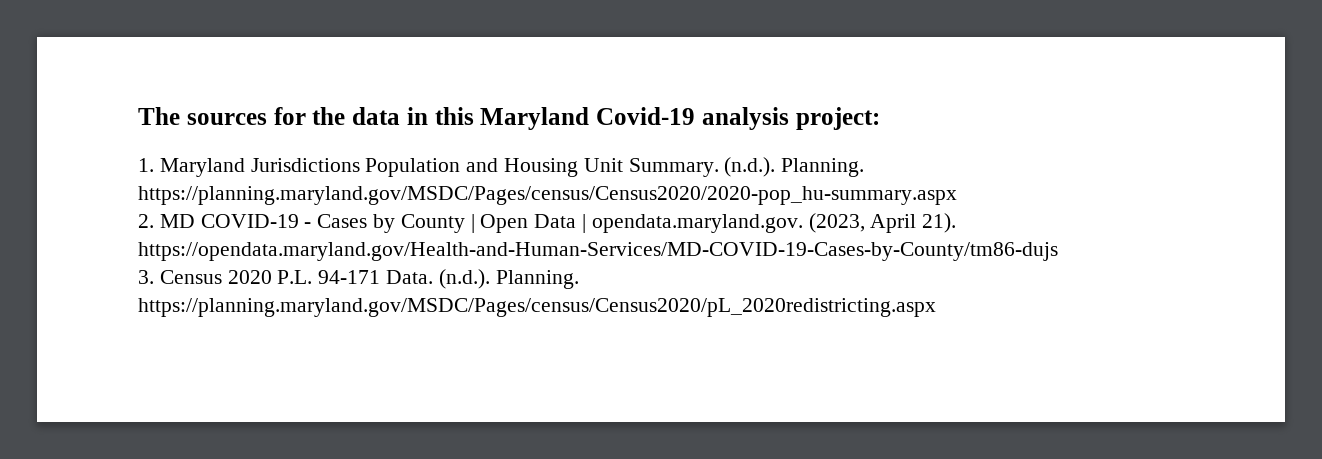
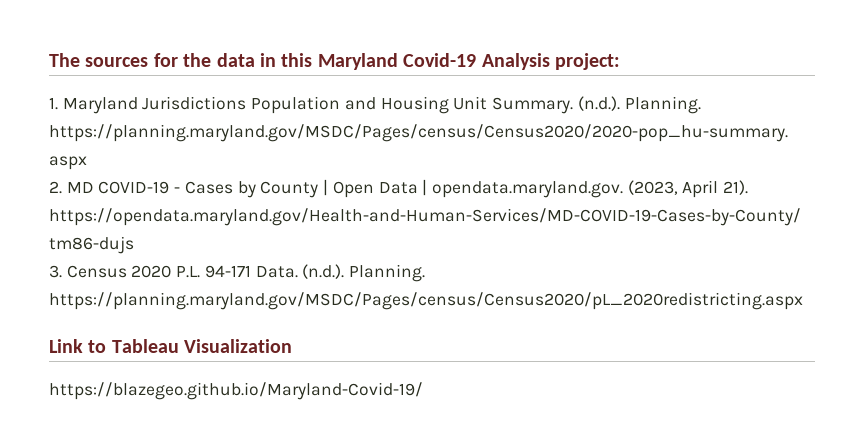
- The sources for the data in this Maryland Covid-19 analysis project:
+ The sources for the data in this Maryland Covid-19 Analysis project:
+ Link to Tableau Visualization
+ https://blazegeo.github.io/Maryland-Covid-19/

